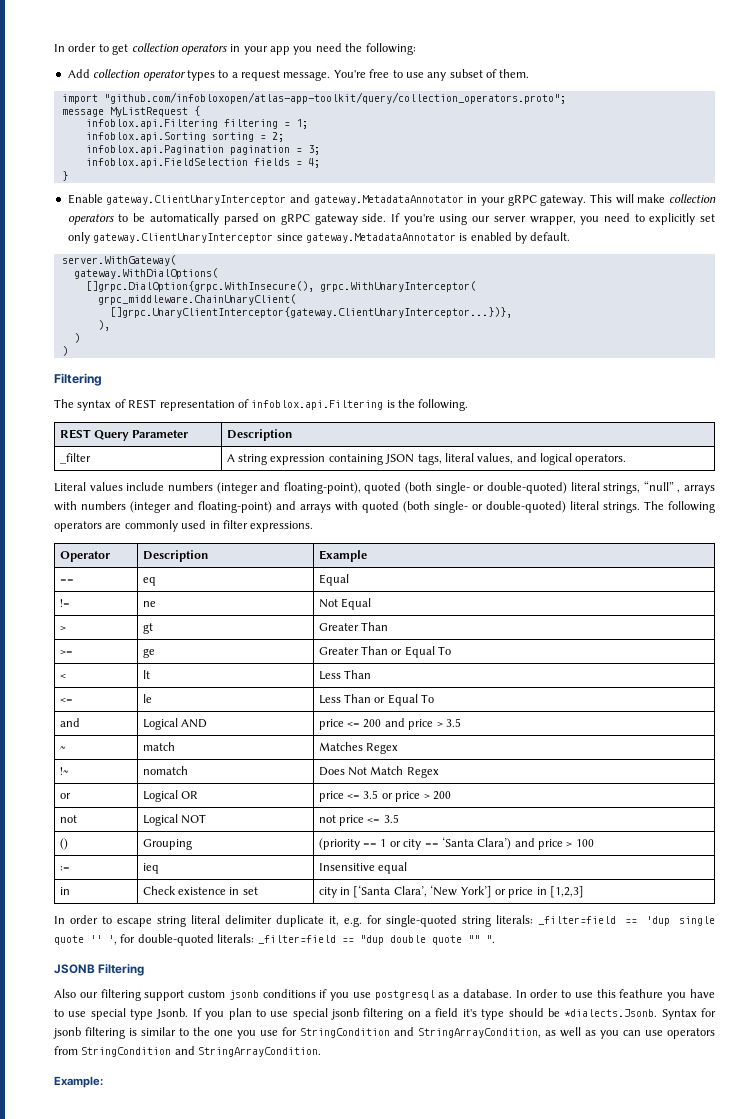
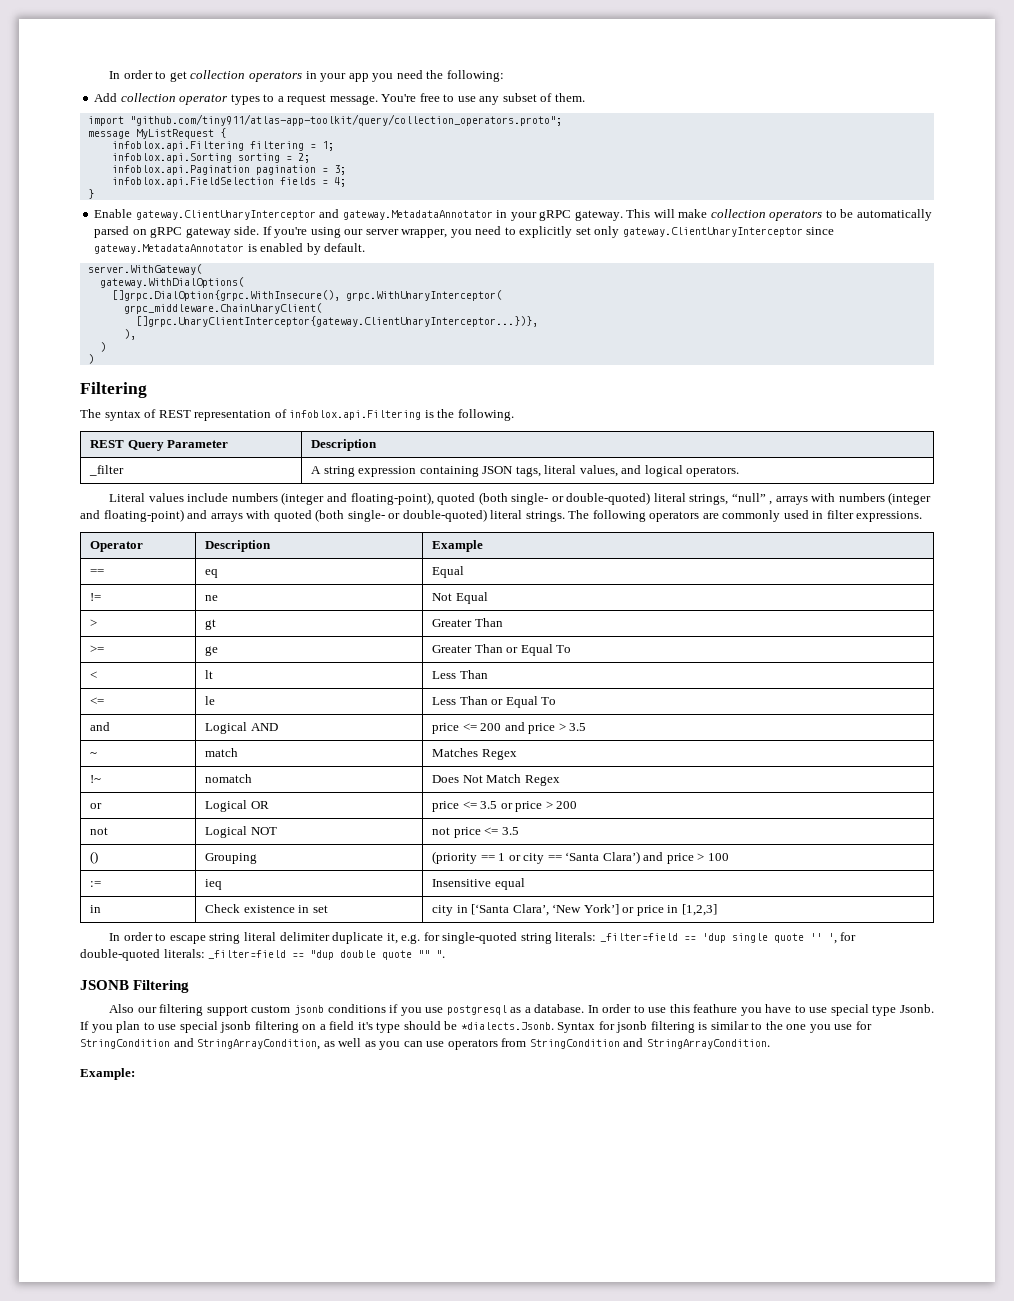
- import "github.com/infobloxopen/atlas-app-toolkit/query/collection_operators.proto";
+ import "github.com/tiny911/atlas-app-toolkit/query/collection_operators.proto";

